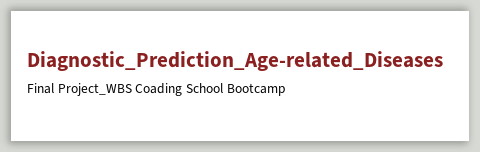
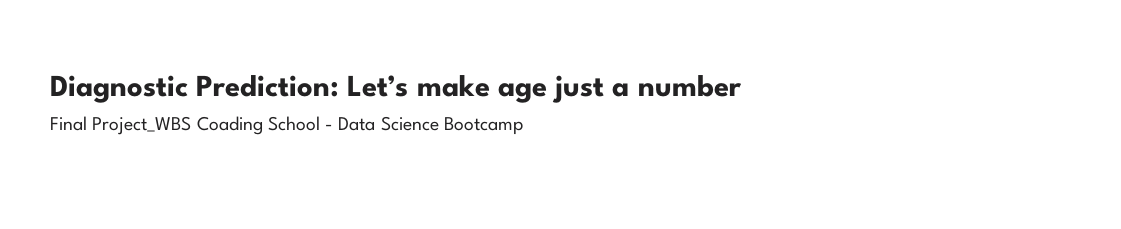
- Diagnostic_Prediction_Age-related_Diseases
+ Diagnostic Prediction: Let’s make age just a number
- Final Project_WBS Coading School Bootcamp
+ Final Project_WBS Coading School - Data Science Bootcamp

